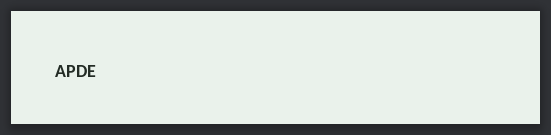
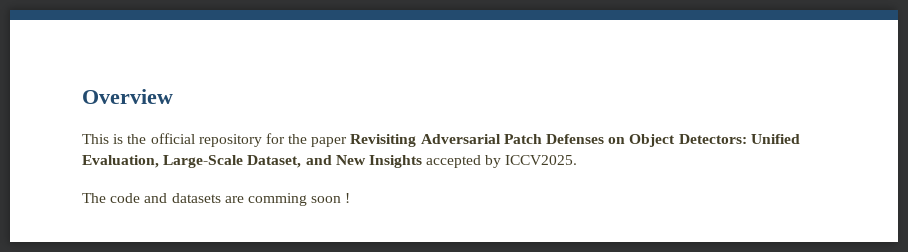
- APDE
+ Overview
+ This is the official repository for the paper Revisiting Adversarial Patch Defenses on Object Detectors: Unified Evaluation, Large-Scale Dataset, and New Insights accepted by ICCV2025.
+ The code and datasets are comming soon !

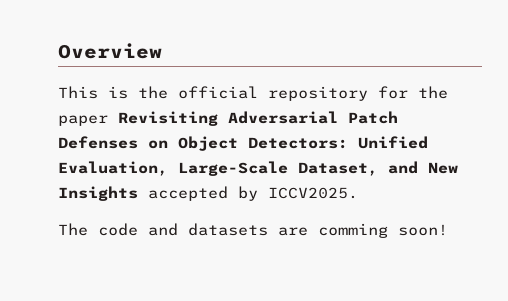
- The code and datasets are comming soon !
+ The code and datasets are comming soon!

